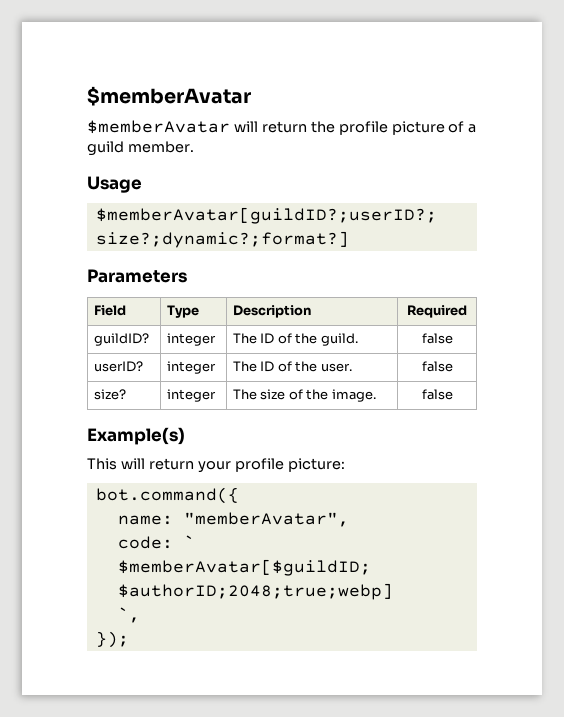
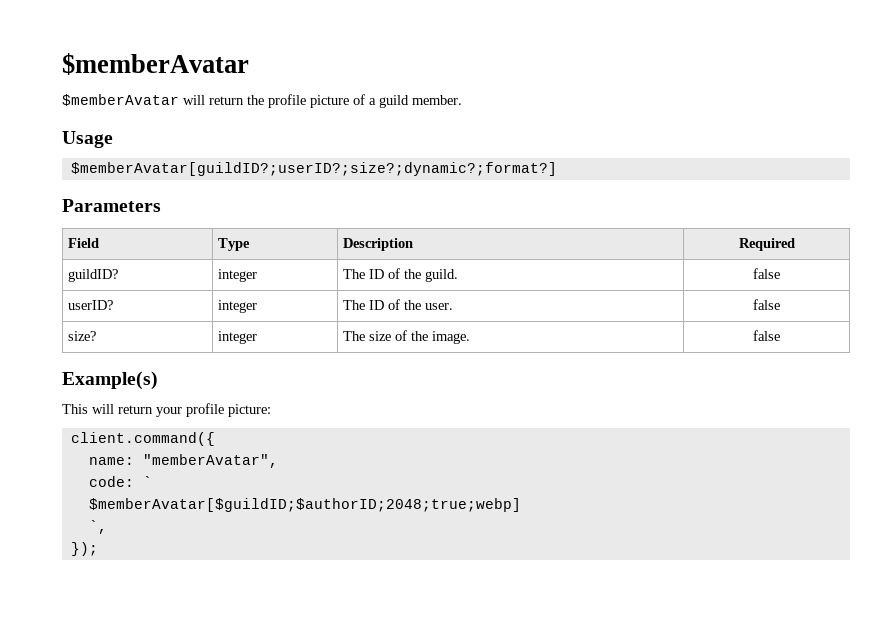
- bot.command({
+ client.command({

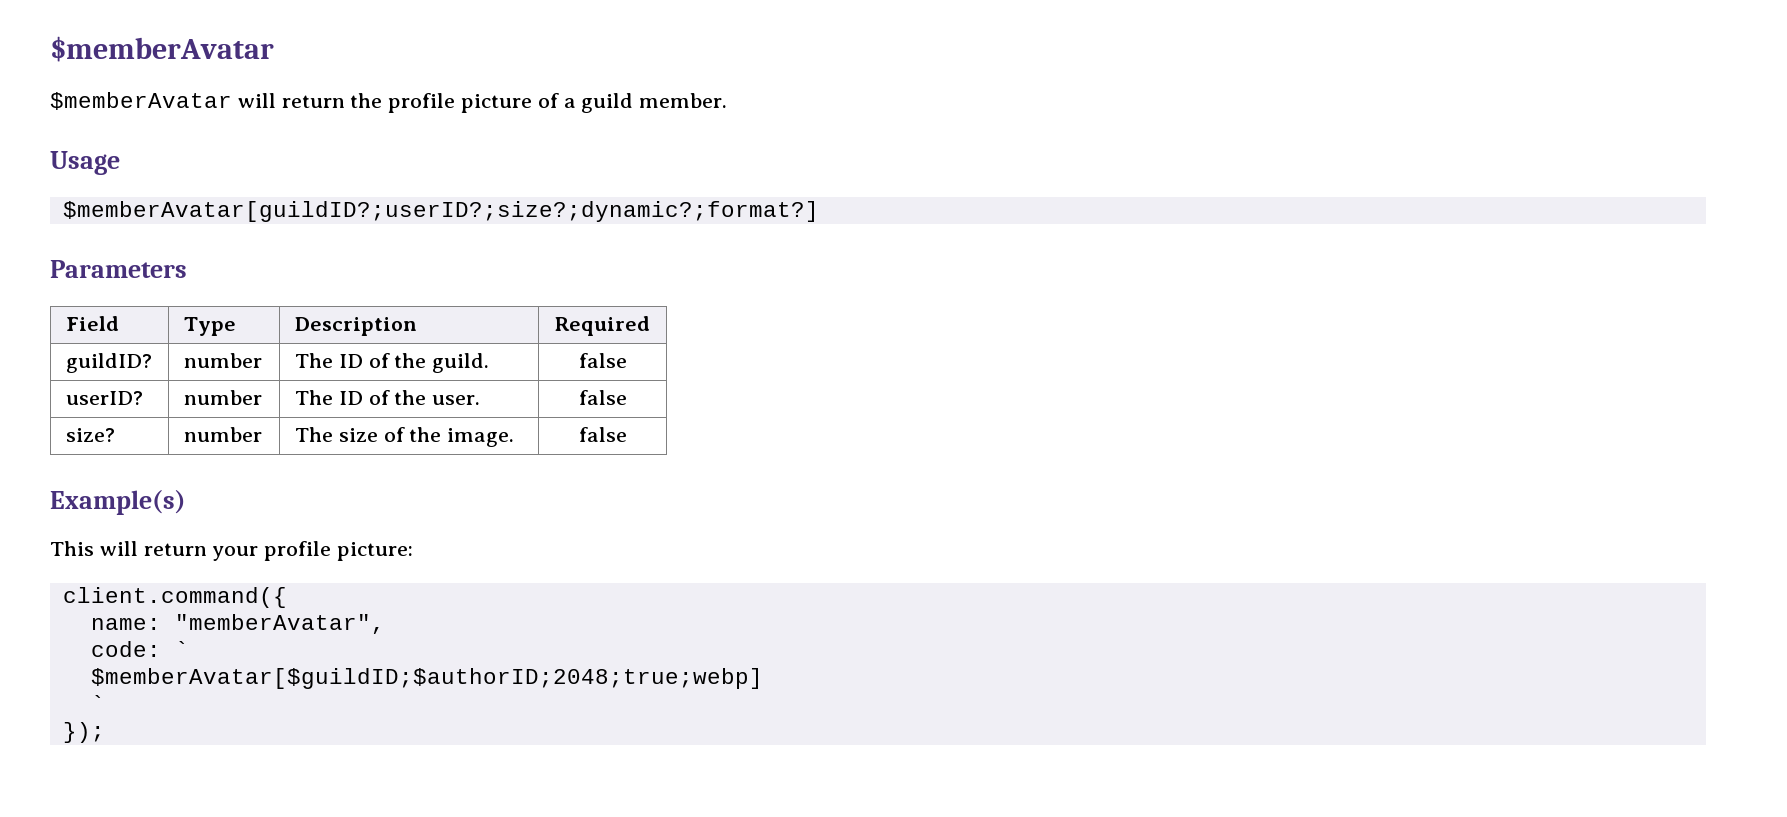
- guildID? | integer | The ID of the guild. | false
+ guildID? | number | The ID of the guild. | false
- userID? | integer | The ID of the user. | false
+ userID? | number | The ID of the user. | false
- size? | integer | The size of the image. | false
+ size? | number | The size of the image. | false
  $memberAvatar[$guildID;$authorID;2048;true;webp]
- `,
+ `

